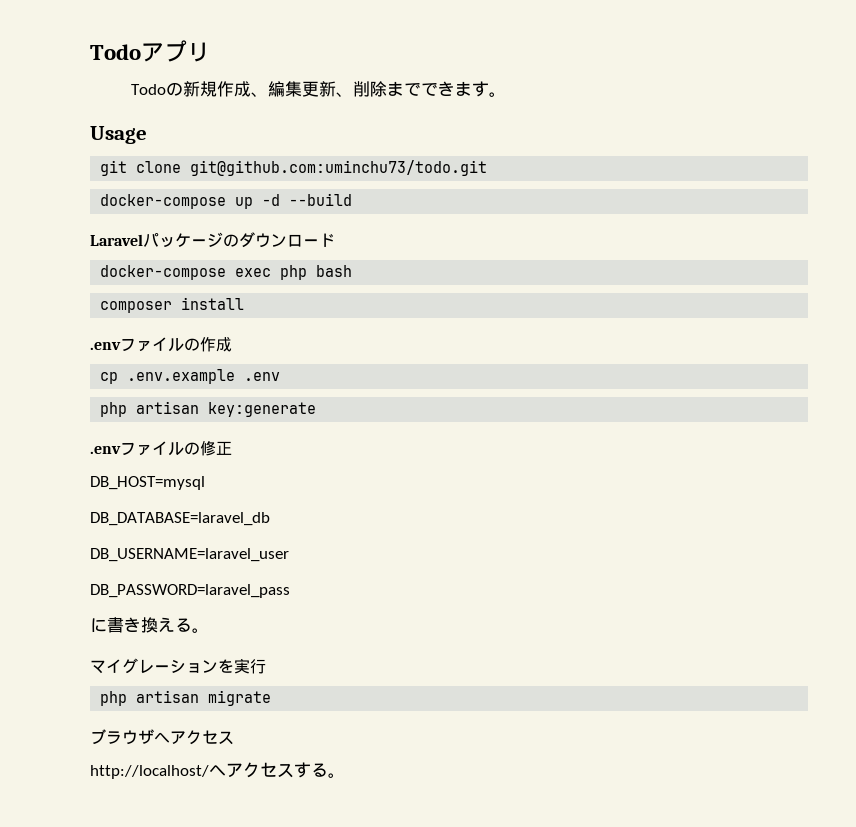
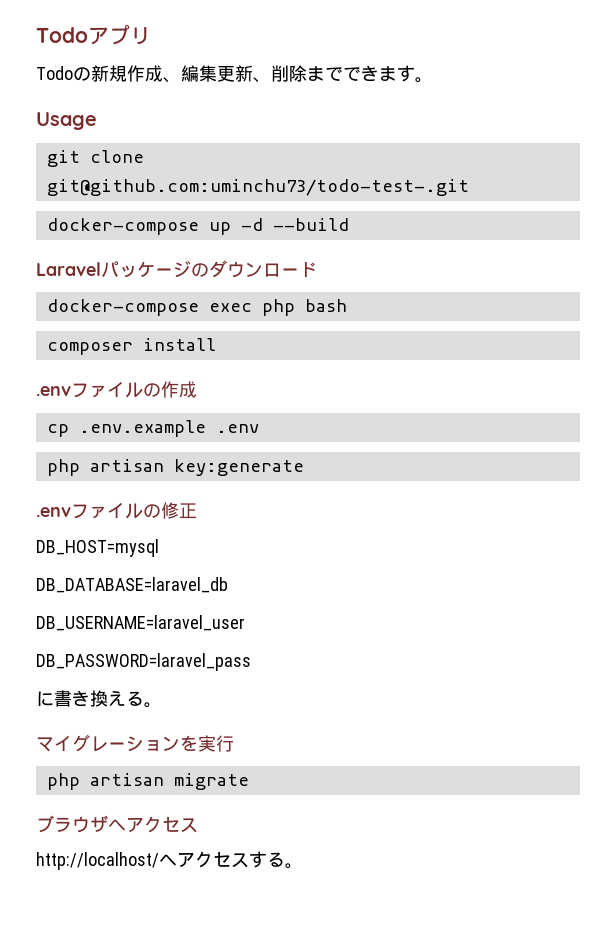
- git clone git@github.com:uminchu73/todo.git
+ git clone git@github.com:uminchu73/todo-test-.git

